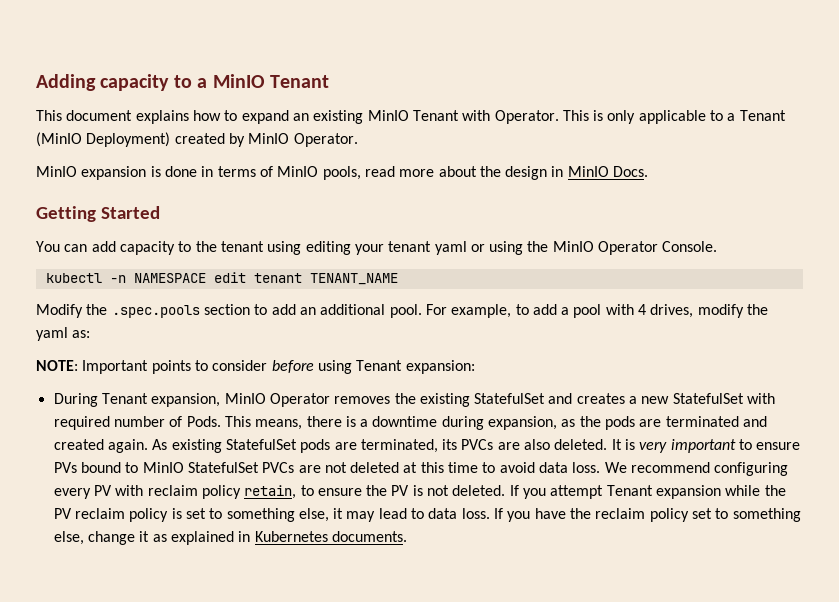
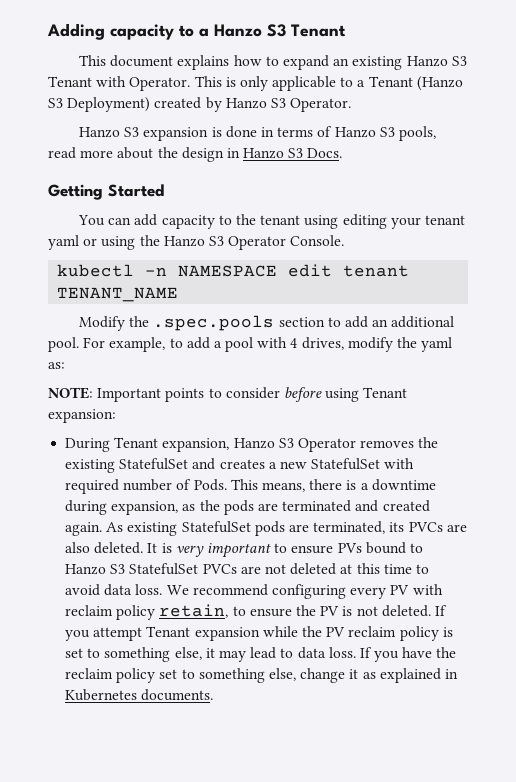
- Adding capacity to a MinIO Tenant
+ Adding capacity to a Hanzo S3 Tenant
- This document explains how to expand an existing MinIO Tenant with Operator.
+ This document explains how to expand an existing Hanzo S3 Tenant with Operator.
- This is only applicable to a Tenant (MinIO Deployment) created by MinIO Operator.
+ This is only applicable to a Tenant (Hanzo S3 Deployment) created by Hanzo S3 Operator.
- MinIO expansion is done in terms of MinIO pools, read more about the design in MinIO Docs.
+ Hanzo S3 expansion is done in terms of Hanzo S3 pools, read more about the design in Hanzo S3 Docs.
- You can add capacity to the tenant using editing your tenant yaml or using the MinIO Operator Console.
+ You can add capacity to the tenant using editing your tenant yaml or using the Hanzo S3 Operator Console.
- During Tenant expansion, MinIO Operator removes the existing StatefulSet and creates a new StatefulSet with required number of Pods.
+ During Tenant expansion, Hanzo S3 Operator removes the existing StatefulSet and creates a new StatefulSet with required number of Pods.
- It is very important to ensure PVs bound to MinIO StatefulSet PVCs are not deleted at this time to avoid data loss.
+ It is very important to ensure PVs bound to Hanzo S3 StatefulSet PVCs are not deleted at this time to avoid data loss.

